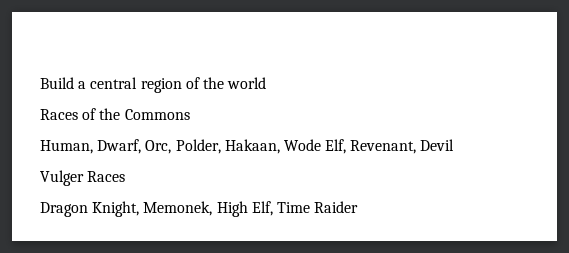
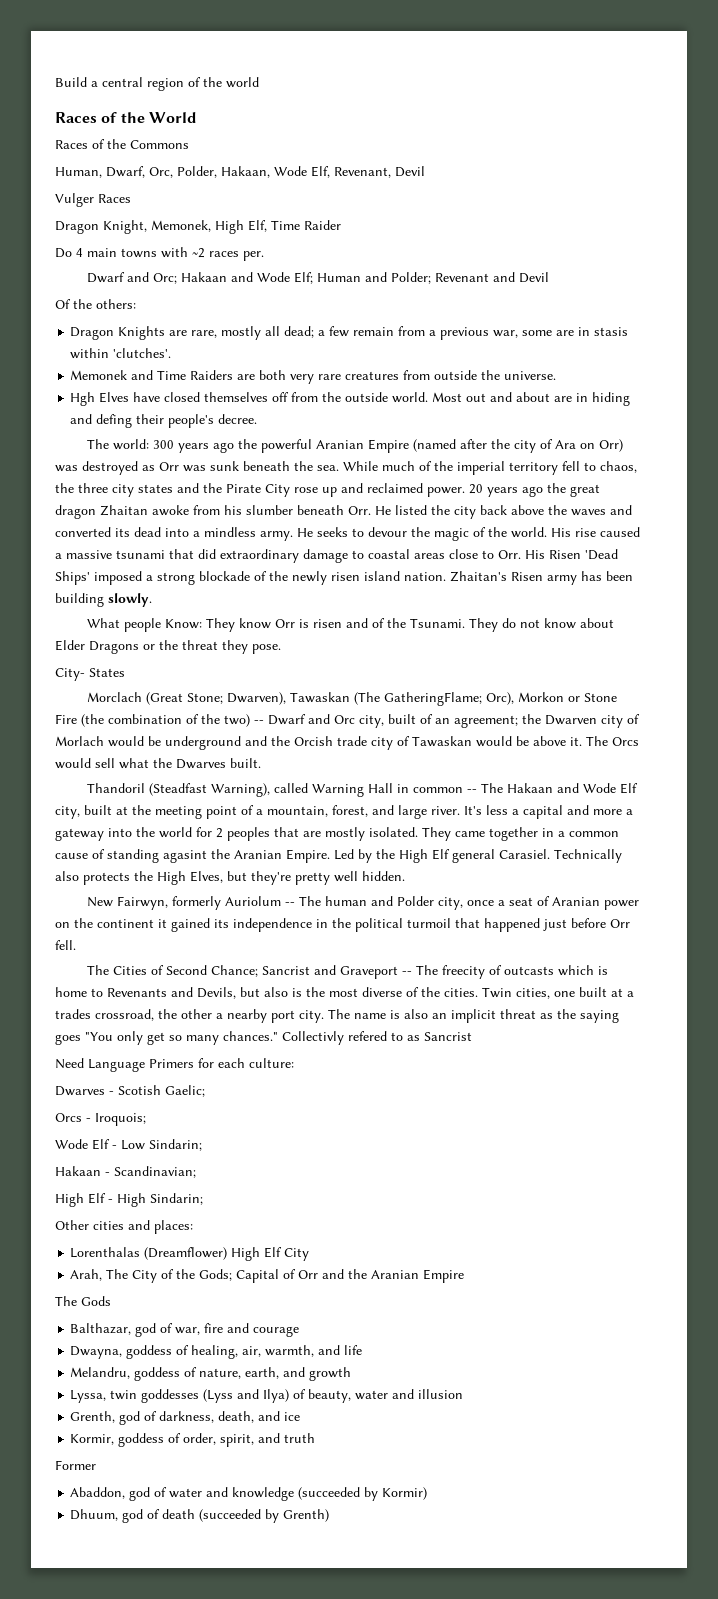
+ Races of the World
+ Do 4 main towns with ~2 races per.
+ Dwarf and Orc; Hakaan and Wode Elf; Human and Polder; Revenant and Devil
+ Of the others:
+ Dragon Knights are rare, mostly all dead; a few remain from a previous war, some are in stasis within 'clutches'.
+ Memonek and Time Raiders are both very rare creatures from outside the universe.
+ Hgh Elves have closed themselves off from the outside world. Most out and about are in hiding and defing their people's decree.
+ The world: 300 years ago the powerful Aranian Empire (named after the city of Ara on Orr) was destroyed as Orr was sunk beneath the sea. While much of the imperial territory fell to chaos, the three city states and the Pirate City rose up and reclaimed power. 20 years ago the great dragon Zhaitan awoke from his slumber beneath Orr. He listed the city back above the waves and converted its dead into a mindless army. He seeks to devour the magic of the world. His rise caused a massive tsunami that did extraordinary damage to coastal areas close to Orr. His Risen 'Dead Ships' imposed a strong blockade of the newly risen island nation. Zhaitan's Risen army has been building slowly.
+ What people Know: They know Orr is risen and of the Tsunami. They do not know about Elder Dragons or the threat they pose.
+ City- States
+ Morclach (Great Stone; Dwarven), Tawaskan (The GatheringFlame; Orc), Morkon or Stone Fire (the combination of the two) -- Dwarf and Orc city, built of an agreement; the Dwarven city of Morlach would be underground and the Orcish trade city of Tawaskan would be above it. The Orcs would sell what the Dwarves built.
+ Thandoril (Steadfast Warning), called Warning Hall in common -- The Hakaan and Wode Elf city, built at the meeting point of a mountain, forest, and large river. It's less a capital and more a gateway into the world for 2 peoples that are mostly isolated. They came together in a common cause of standing agasint the Aranian Empire. Led by the High Elf general Carasiel. Technically also protects the High Elves, but they're pretty well hidden.
+ New Fairwyn, formerly Auriolum -- The human and Polder city, once a seat of Aranian power on the continent it gained its independence in the political turmoil that happened just before Orr fell.
+ The Cities of Second Chance; Sancrist and Graveport -- The freecity of outcasts which is home to Revenants and Devils, but also is the most diverse of the cities. Twin cities, one built at a trades crossroad, the other a nearby port city. The name is also an implicit threat as the saying goes "You only get so many chances." Collectivly refered to as Sancrist
+ Need Language Primers for each culture:
+ Dwarves - Scotish Gaelic;
+ Orcs - Iroquois;
+ Wode Elf - Low Sindarin;
+ Hakaan - Scandinavian;
+ High Elf - High Sindarin;
+ Other cities and places:
+ Lorenthalas (Dreamflower) High Elf City
+ Arah, The City of the Gods; Capital of Orr and the Aranian Empire
+ The Gods
+ Balthazar, god of war, fire and courage
+ Dwayna, goddess of healing, air, warmth, and life
+ Melandru, goddess of nature, earth, and growth
+ Lyssa, twin goddesses (Lyss and Ilya) of beauty, water and illusion
+ Grenth, god of darkness, death, and ice
+ Kormir, goddess of order, spirit, and truth
+ Former
+ Abaddon, god of water and knowledge (succeeded by Kormir)
+ Dhuum, god of death (succeeded by Grenth)

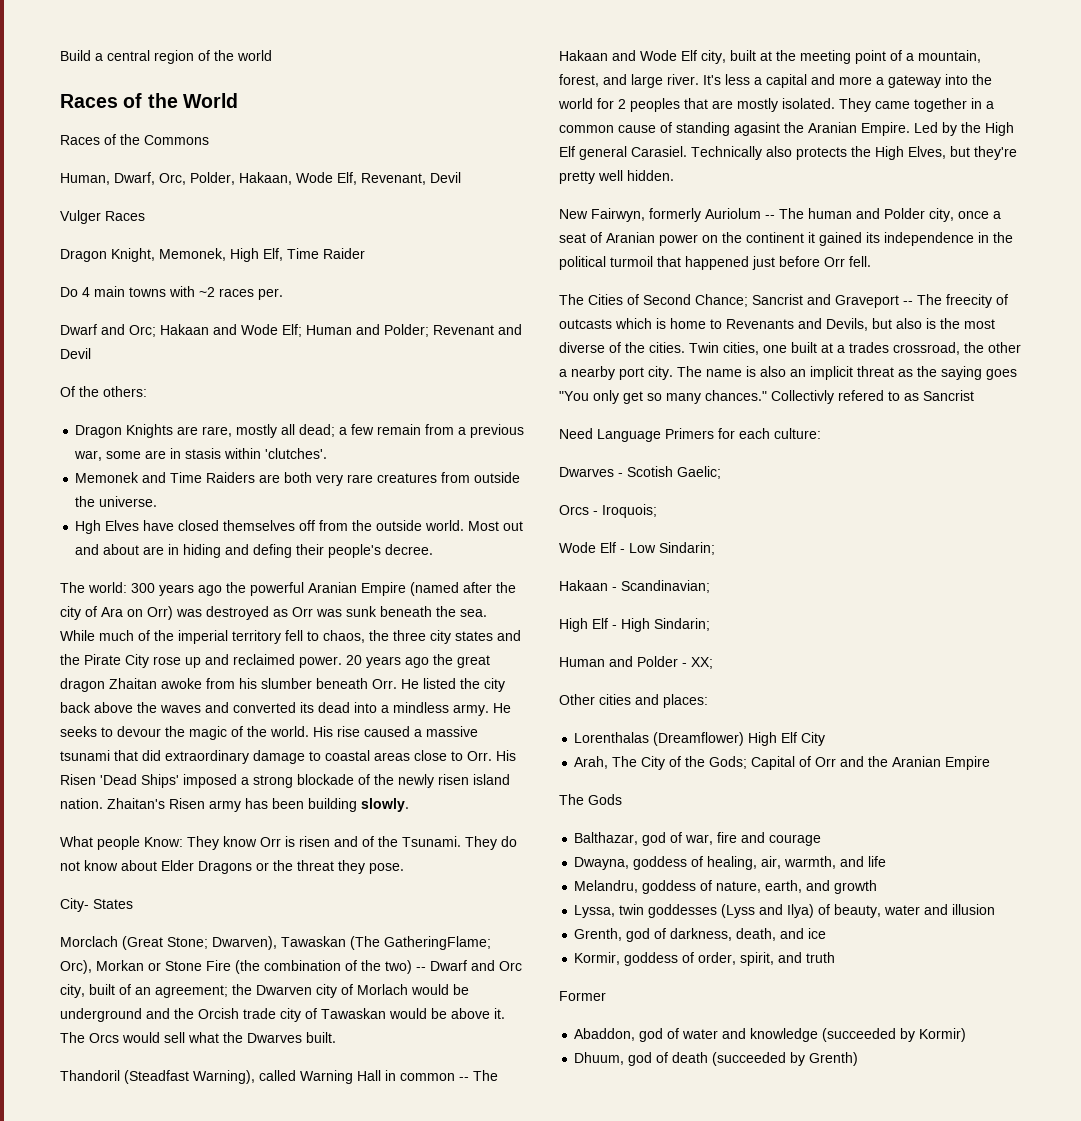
- Morclach (Great Stone; Dwarven), Tawaskan (The GatheringFlame; Orc), Morkon or Stone Fire (the combination of the two) -- Dwarf and Orc city, built of an agreement; the Dwarven city of Morlach would be underground and the Orcish trade city of Tawaskan would be above it.
+ Morclach (Great Stone; Dwarven), Tawaskan (The GatheringFlame; Orc), Morkan or Stone Fire (the combination of the two) -- Dwarf and Orc city, built of an agreement; the Dwarven city of Morlach would be underground and the Orcish trade city of Tawaskan would be above it.
+ Human and Polder - XX;

